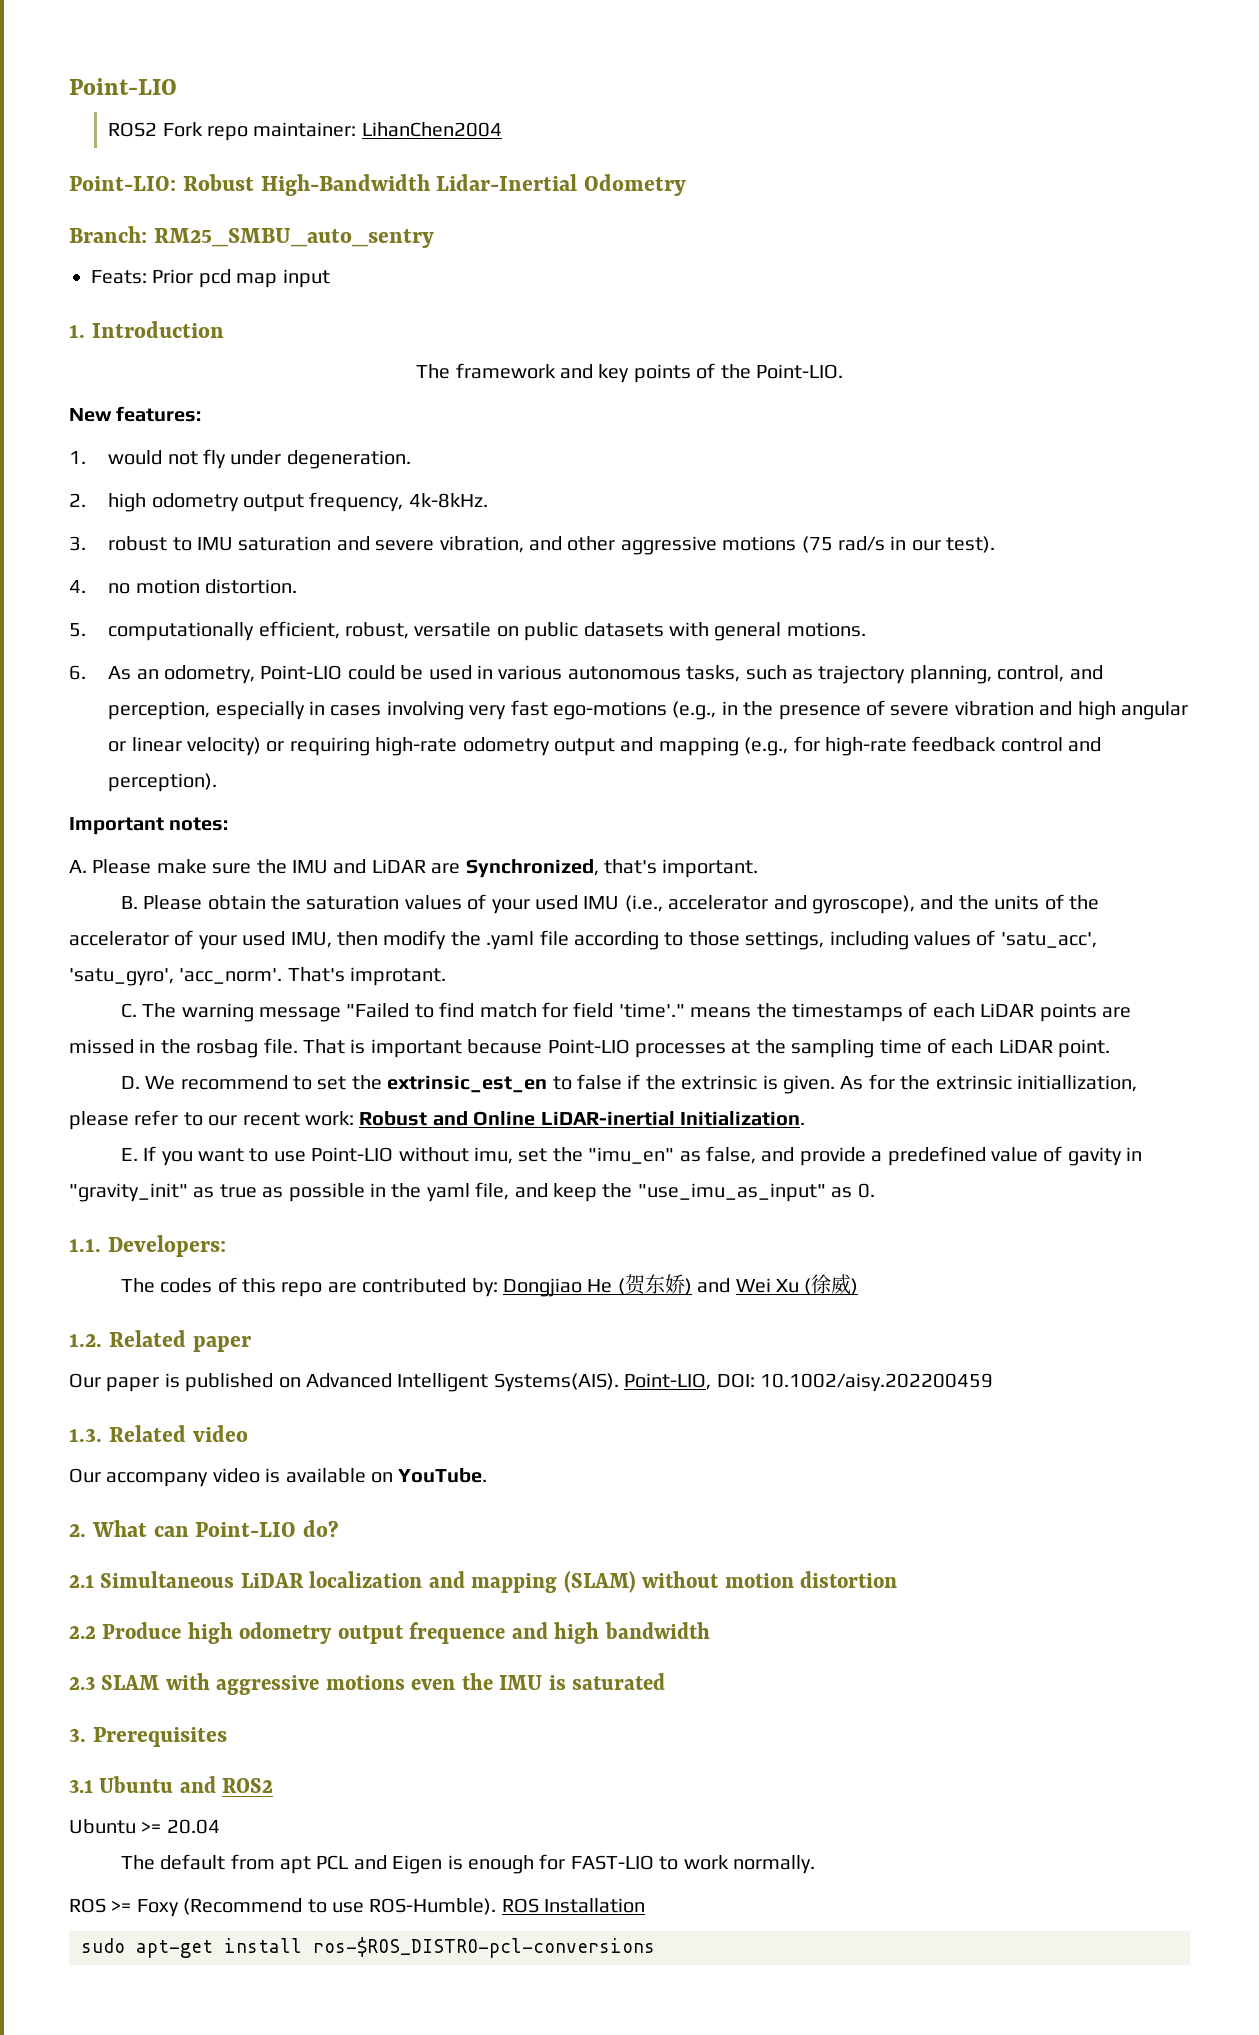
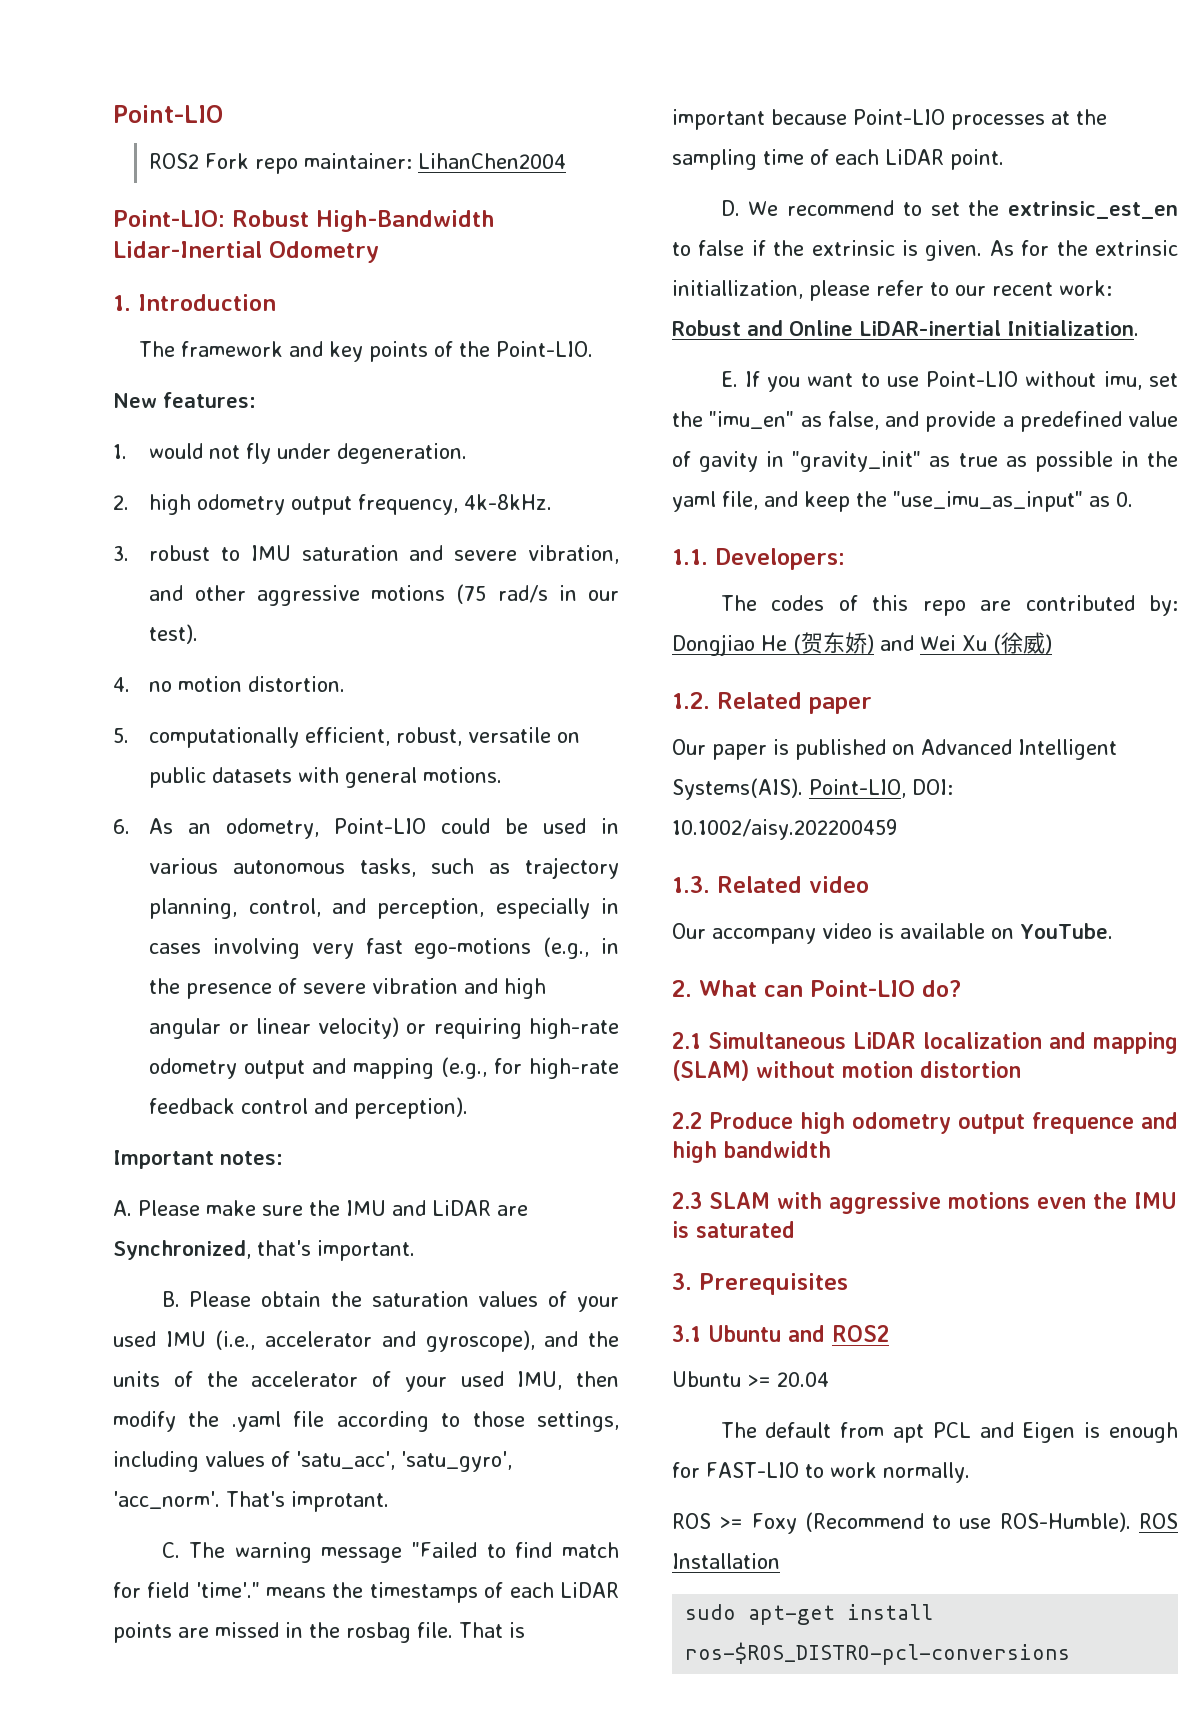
- Branch: RM25_SMBU_auto_sentry
- Feats: Prior pcd map input

